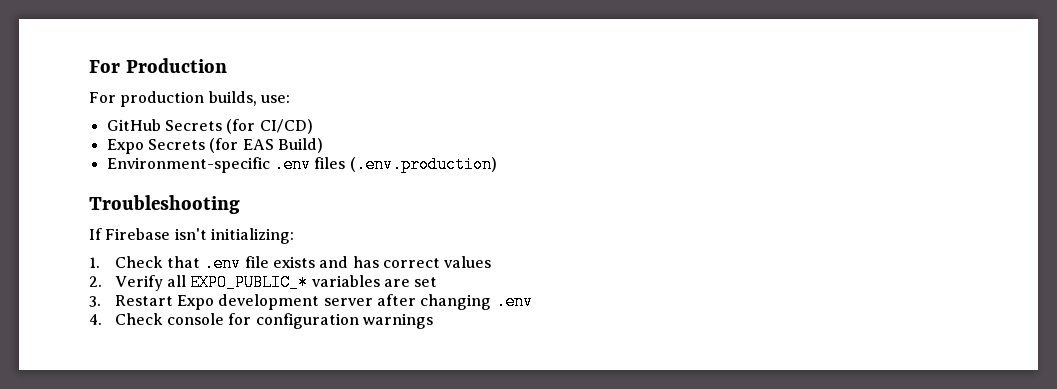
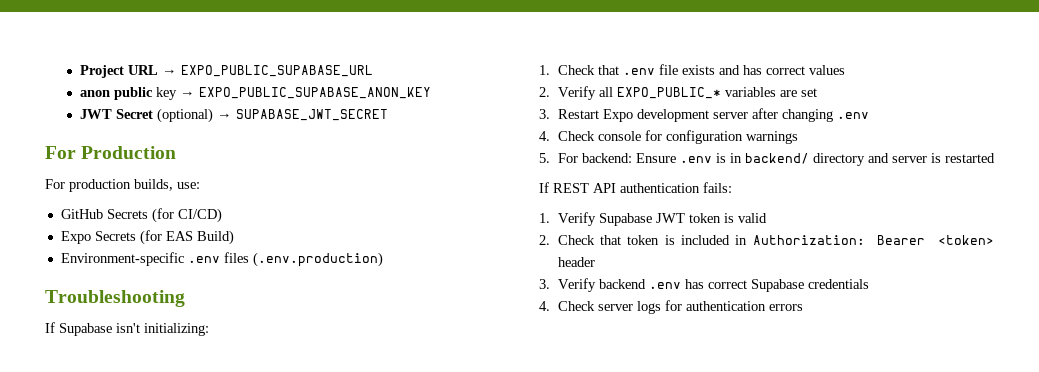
+ Project URL → EXPO_PUBLIC_SUPABASE_URL
+ anon public key → EXPO_PUBLIC_SUPABASE_ANON_KEY
+ JWT Secret (optional) → SUPABASE_JWT_SECRET
- If Firebase isn't initializing:
+ If Supabase isn't initializing:
+ 5. For backend: Ensure .env is in backend/ directory and server is restarted
+ If REST API authentication fails:
+ 1. Verify Supabase JWT token is valid
+ 2. Check that token is included in Authorization: Bearer <token> header
+ 3. Verify backend .env has correct Supabase credentials
+ 4. Check server logs for authentication errors

